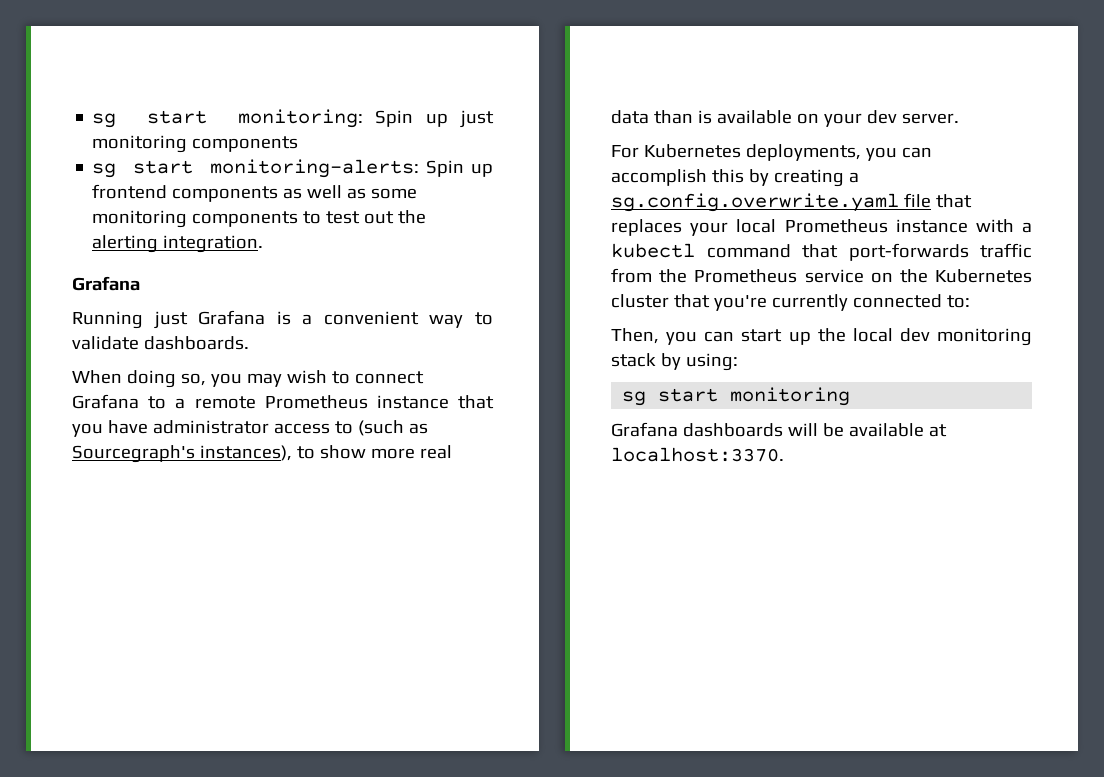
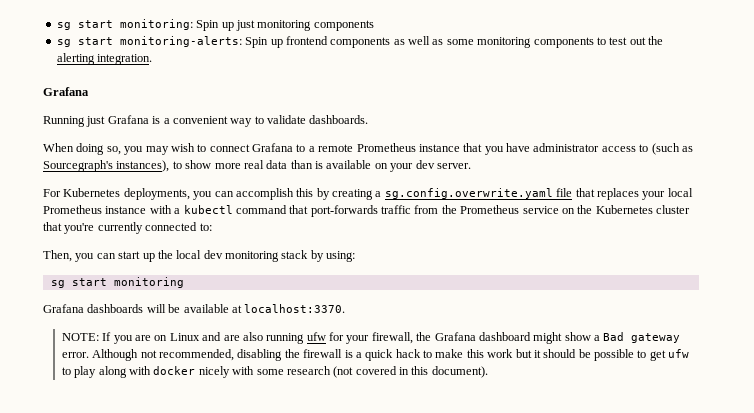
+ NOTE: If you are on Linux and are also running ufw for your firewall, the Grafana dashboard might show a Bad gateway error. Although not recommended, disabling the firewall is a quick hack to make this work but it should be possible to get ufw to play along with docker nicely with some research (not covered in this document).

